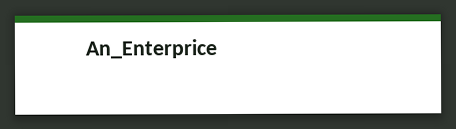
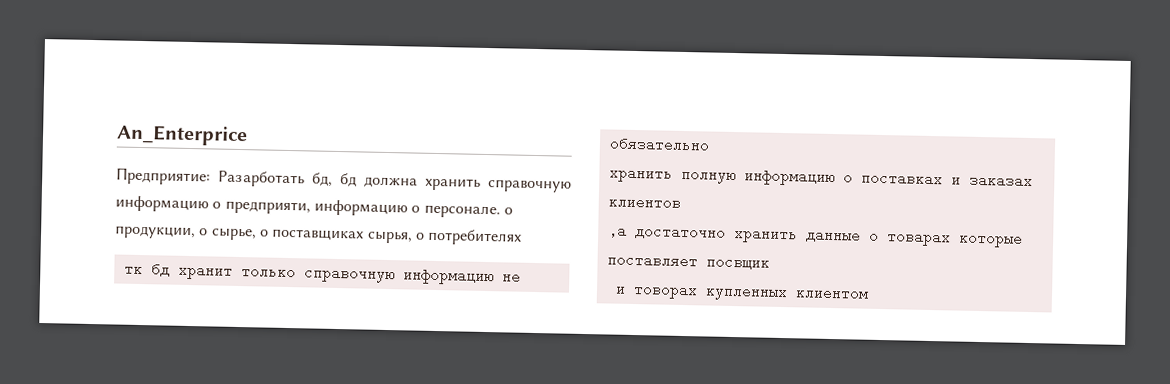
+ Предприятие: Разарботать бд, бд должна хранить справочную информацию о предприяти, информацию о персонале. о продукции, о сырье, о поставщиках сырья, о потребителях
+ тк бд хранит только справочную информацию не обязательно
+ хранить полную информацию о поставках и заказах клиентов
+ ,а достаточно хранить данные о товарах которые поставляет посвщик
+ и товорах купленных клиентом

